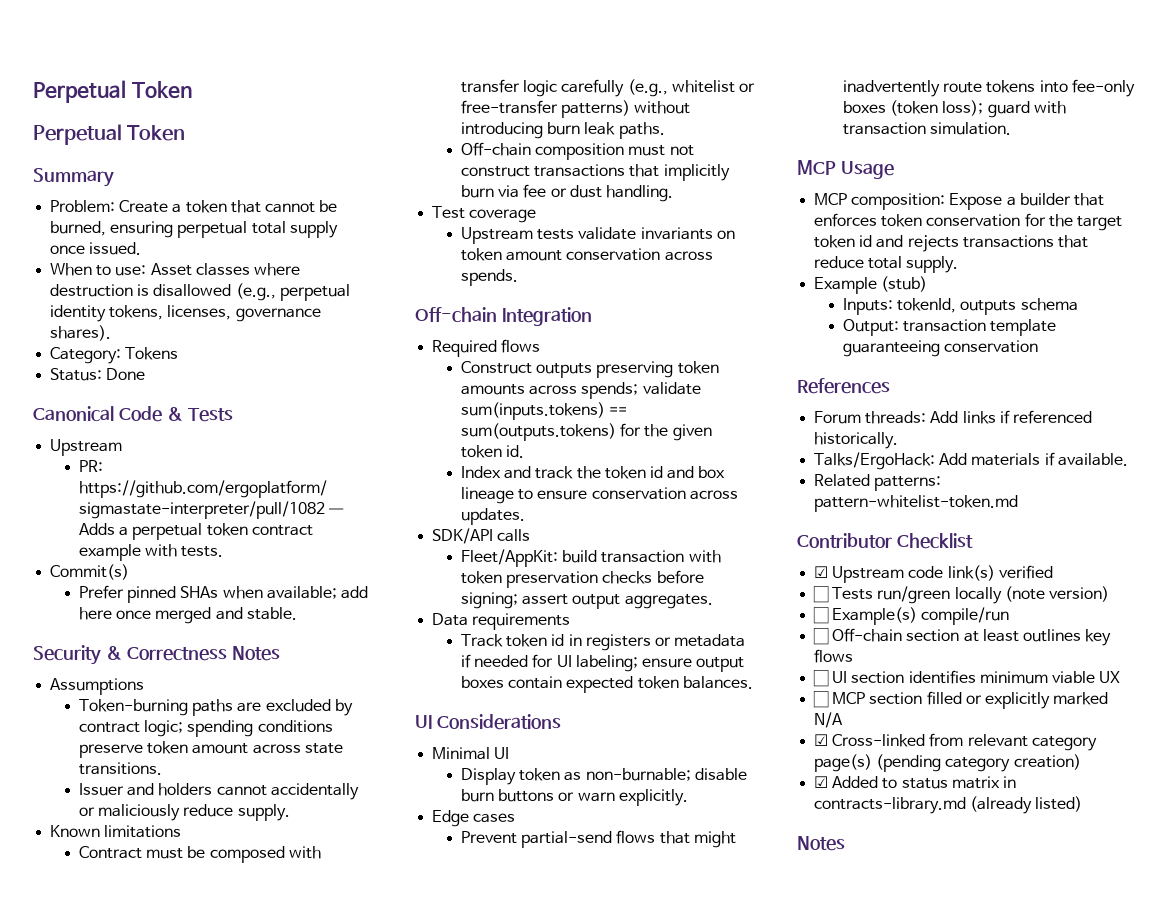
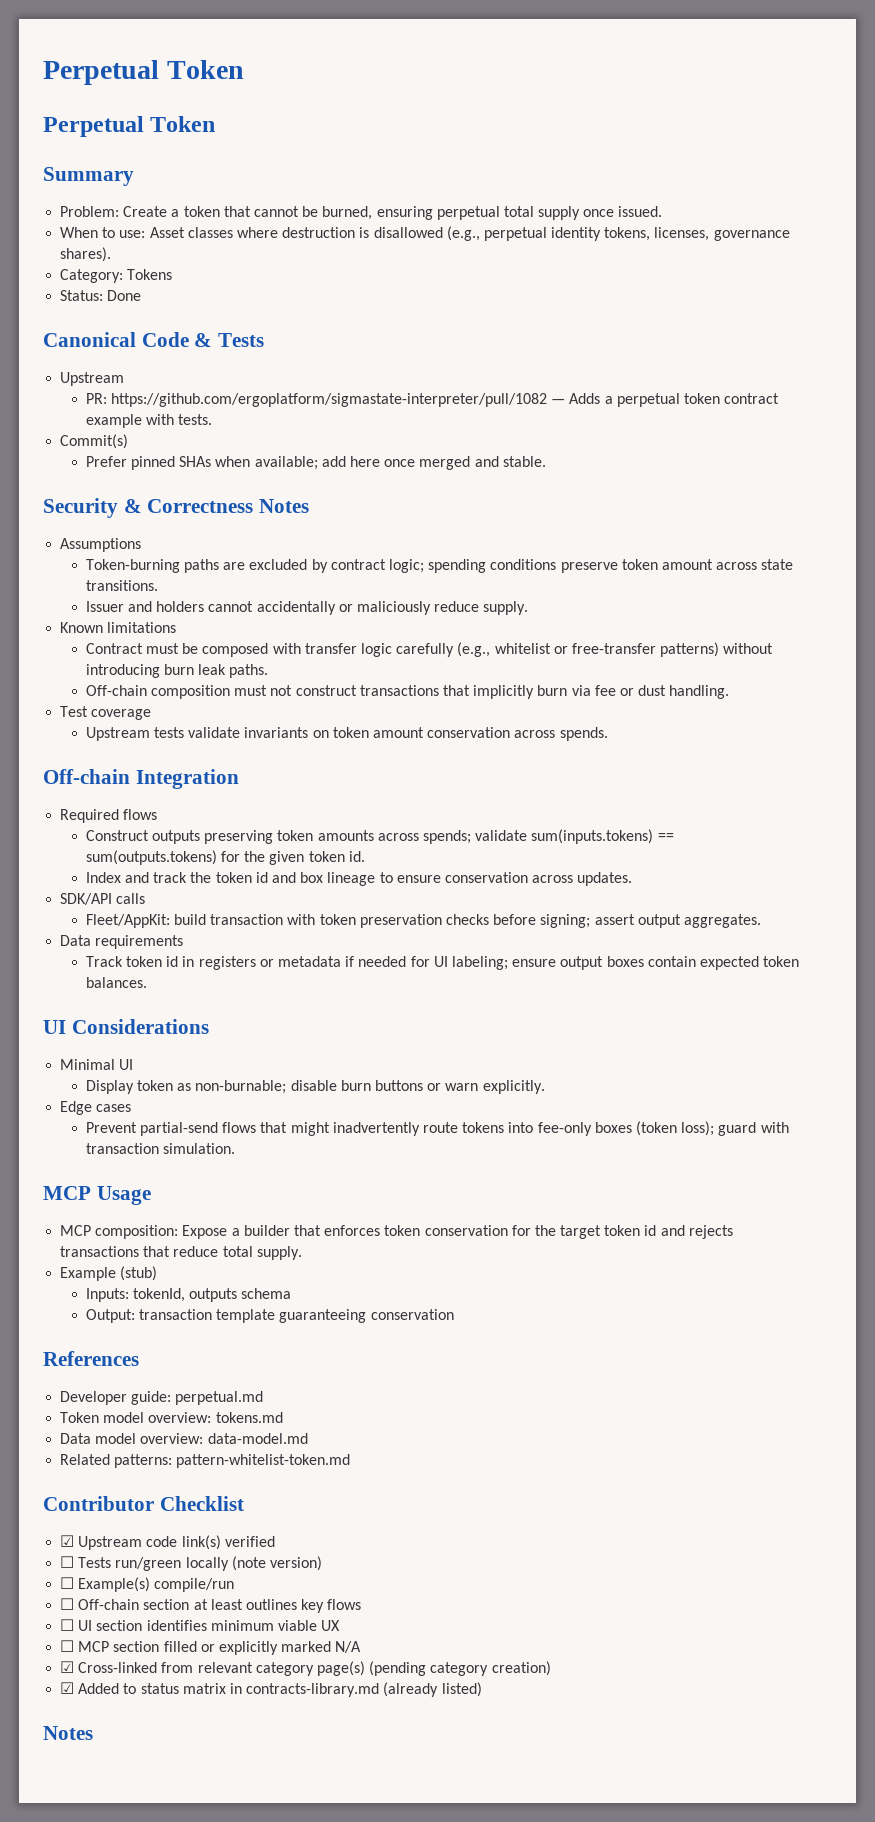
- Forum threads: Add links if referenced historically.
- Talks/ErgoHack: Add materials if available.
+ Developer guide: perpetual.md
+ Token model overview: tokens.md
+ Data model overview: data-model.md

